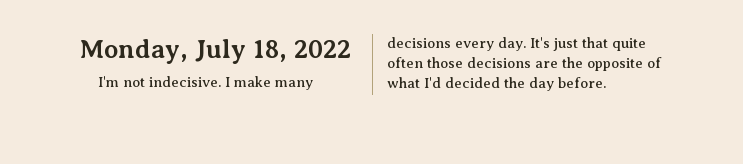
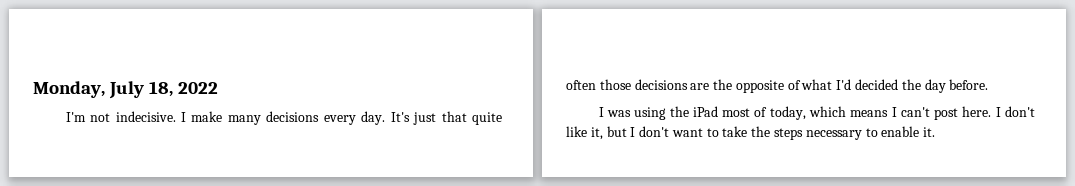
+ I was using the iPad most of today, which means I can't post here. I don't like it, but I don't want to take the steps necessary to enable it.

